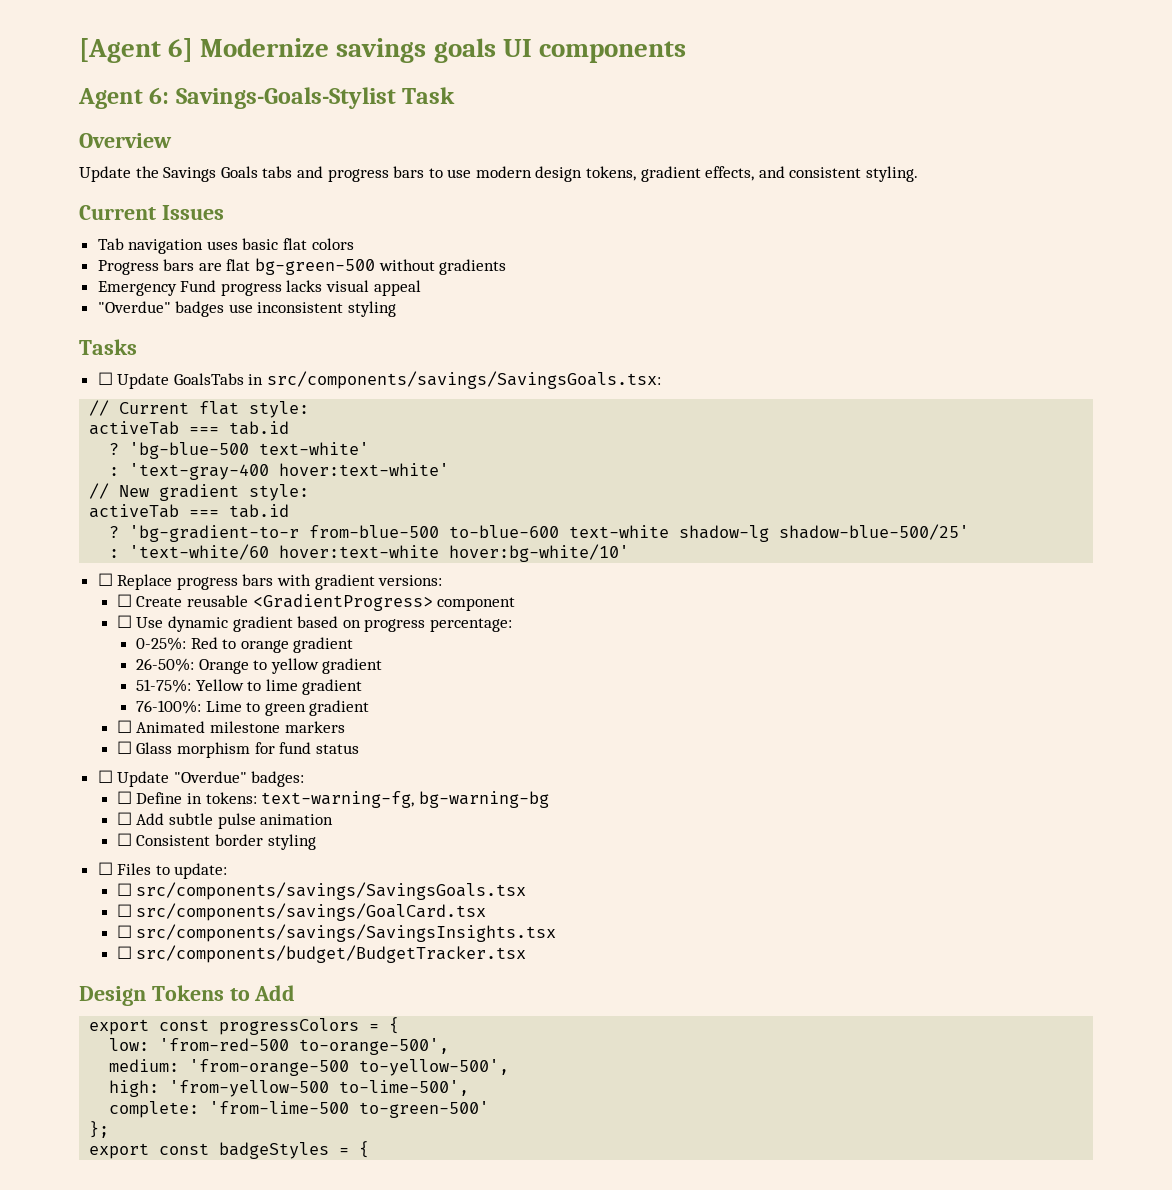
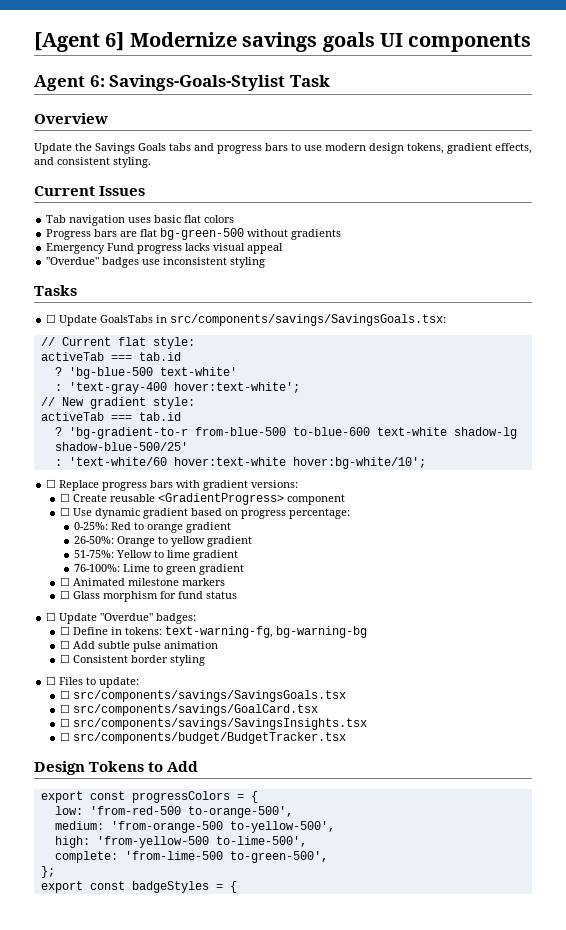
- : 'text-gray-400 hover:text-white'
+ : 'text-gray-400 hover:text-white';
- : 'text-white/60 hover:text-white hover:bg-white/10'
+ : 'text-white/60 hover:text-white hover:bg-white/10';
- complete: 'from-lime-500 to-green-500'
+ complete: 'from-lime-500 to-green-500',

